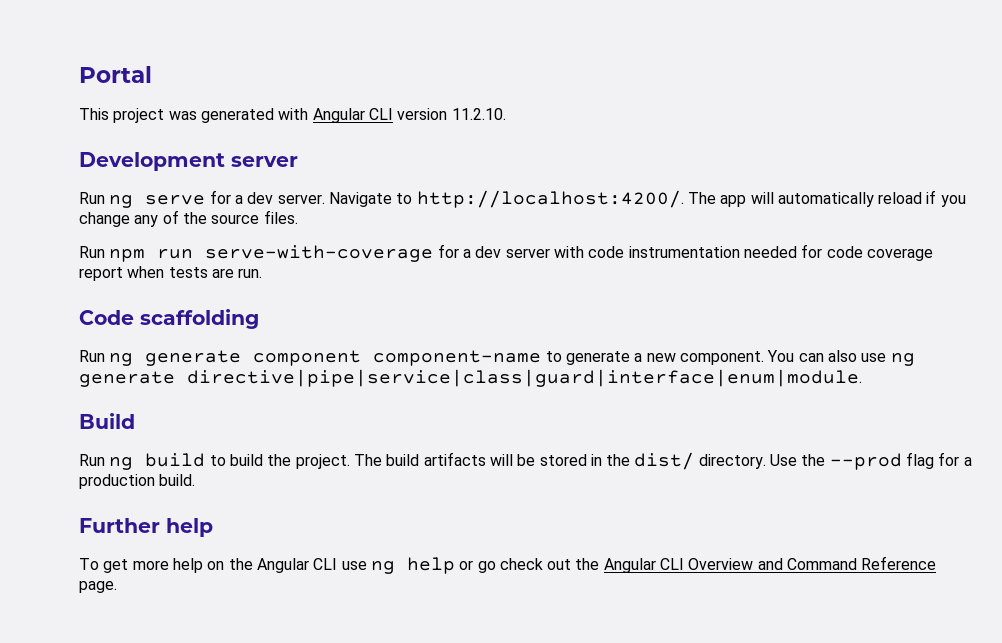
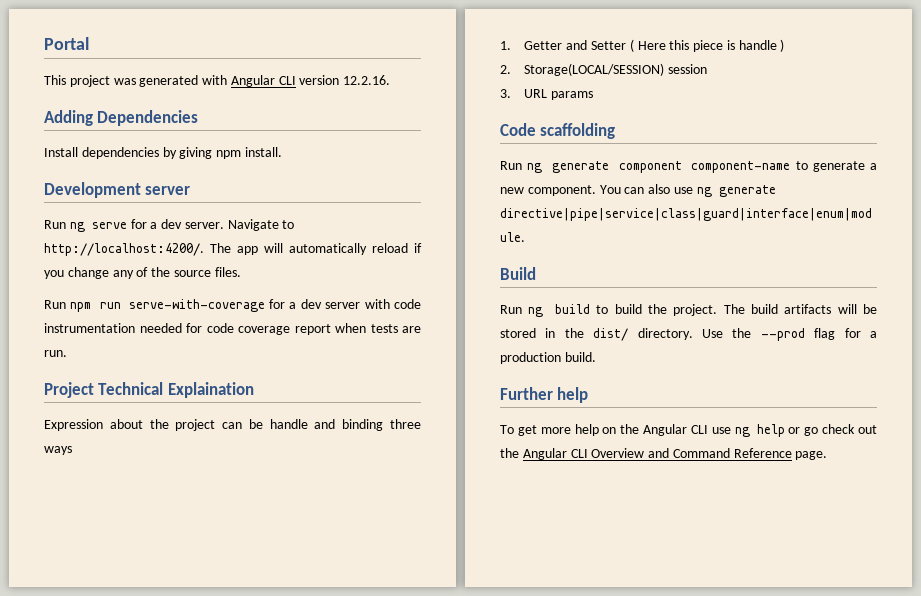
- This project was generated with Angular CLI version 11.2.10.
+ This project was generated with Angular CLI version 12.2.16.
+ Adding Dependencies
+ Install dependencies by giving npm install.
+ Project Technical Explaination
+ Expression about the project can be handle and binding three ways
+ 1. Getter and Setter ( Here this piece is handle )
+ 2. Storage(LOCAL/SESSION) session
+ 3. URL params

